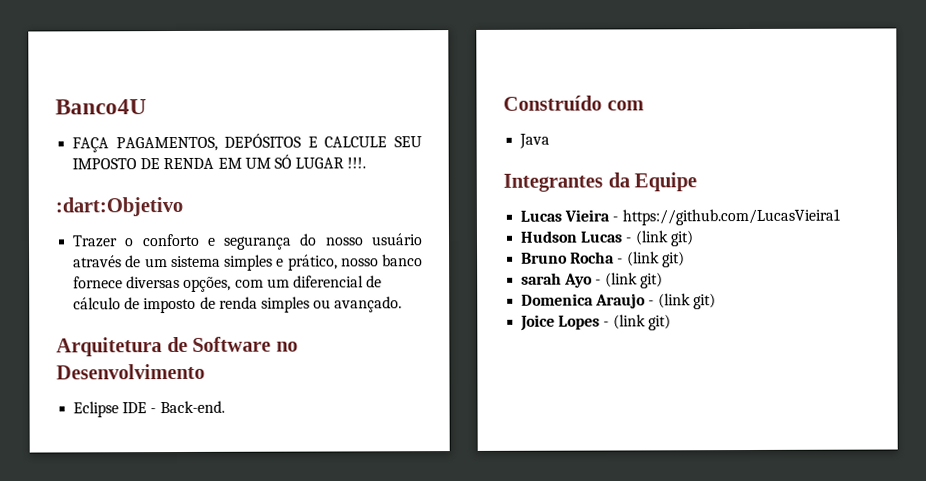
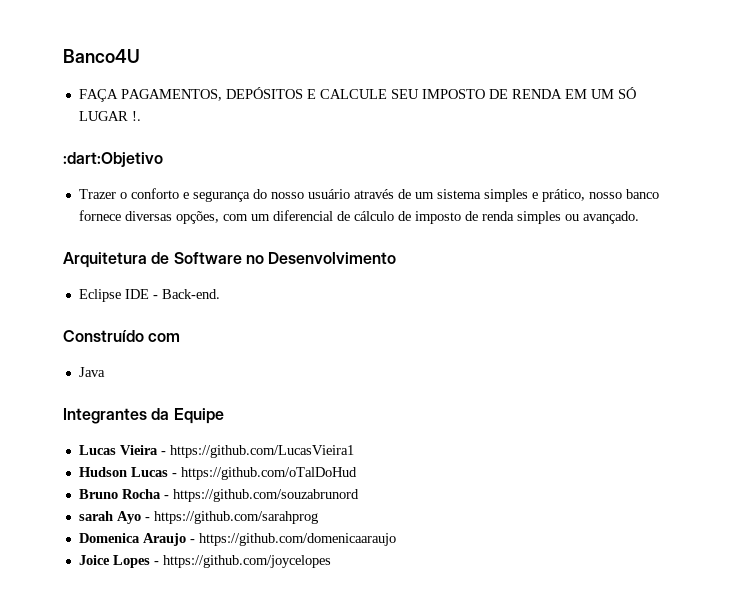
- FAÇA PAGAMENTOS, DEPÓSITOS E CALCULE SEU IMPOSTO DE RENDA EM UM SÓ LUGAR !!!.
+ FAÇA PAGAMENTOS, DEPÓSITOS E CALCULE SEU IMPOSTO DE RENDA EM UM SÓ LUGAR !.
- Hudson Lucas - (link git)
+ Hudson Lucas - https://github.com/oTalDoHud
- Bruno Rocha - (link git)
+ Bruno Rocha - https://github.com/souzabrunord
- sarah Ayo - (link git)
+ sarah Ayo - https://github.com/sarahprog
- Domenica Araujo - (link git)
+ Domenica Araujo - https://github.com/domenicaaraujo
- Joice Lopes - (link git)
+ Joice Lopes - https://github.com/joycelopes

